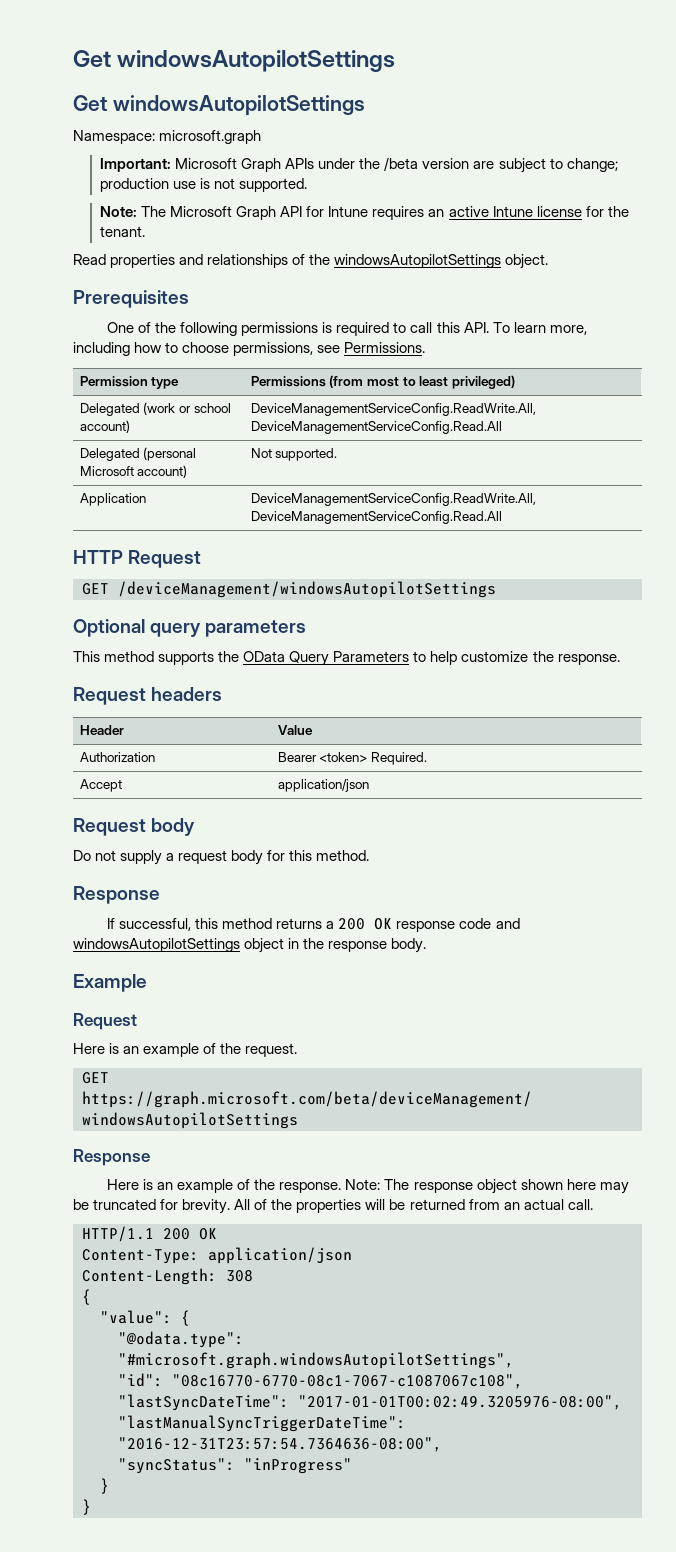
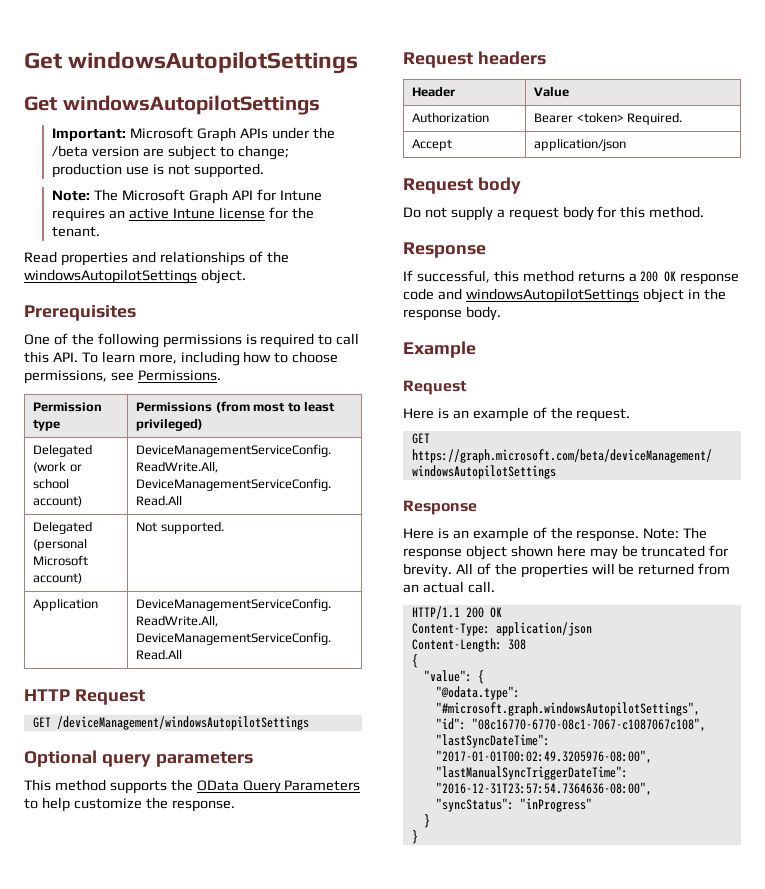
- Namespace: microsoft.graph

